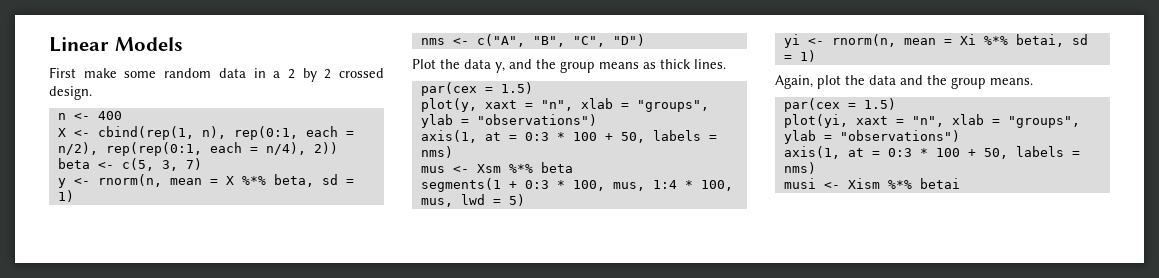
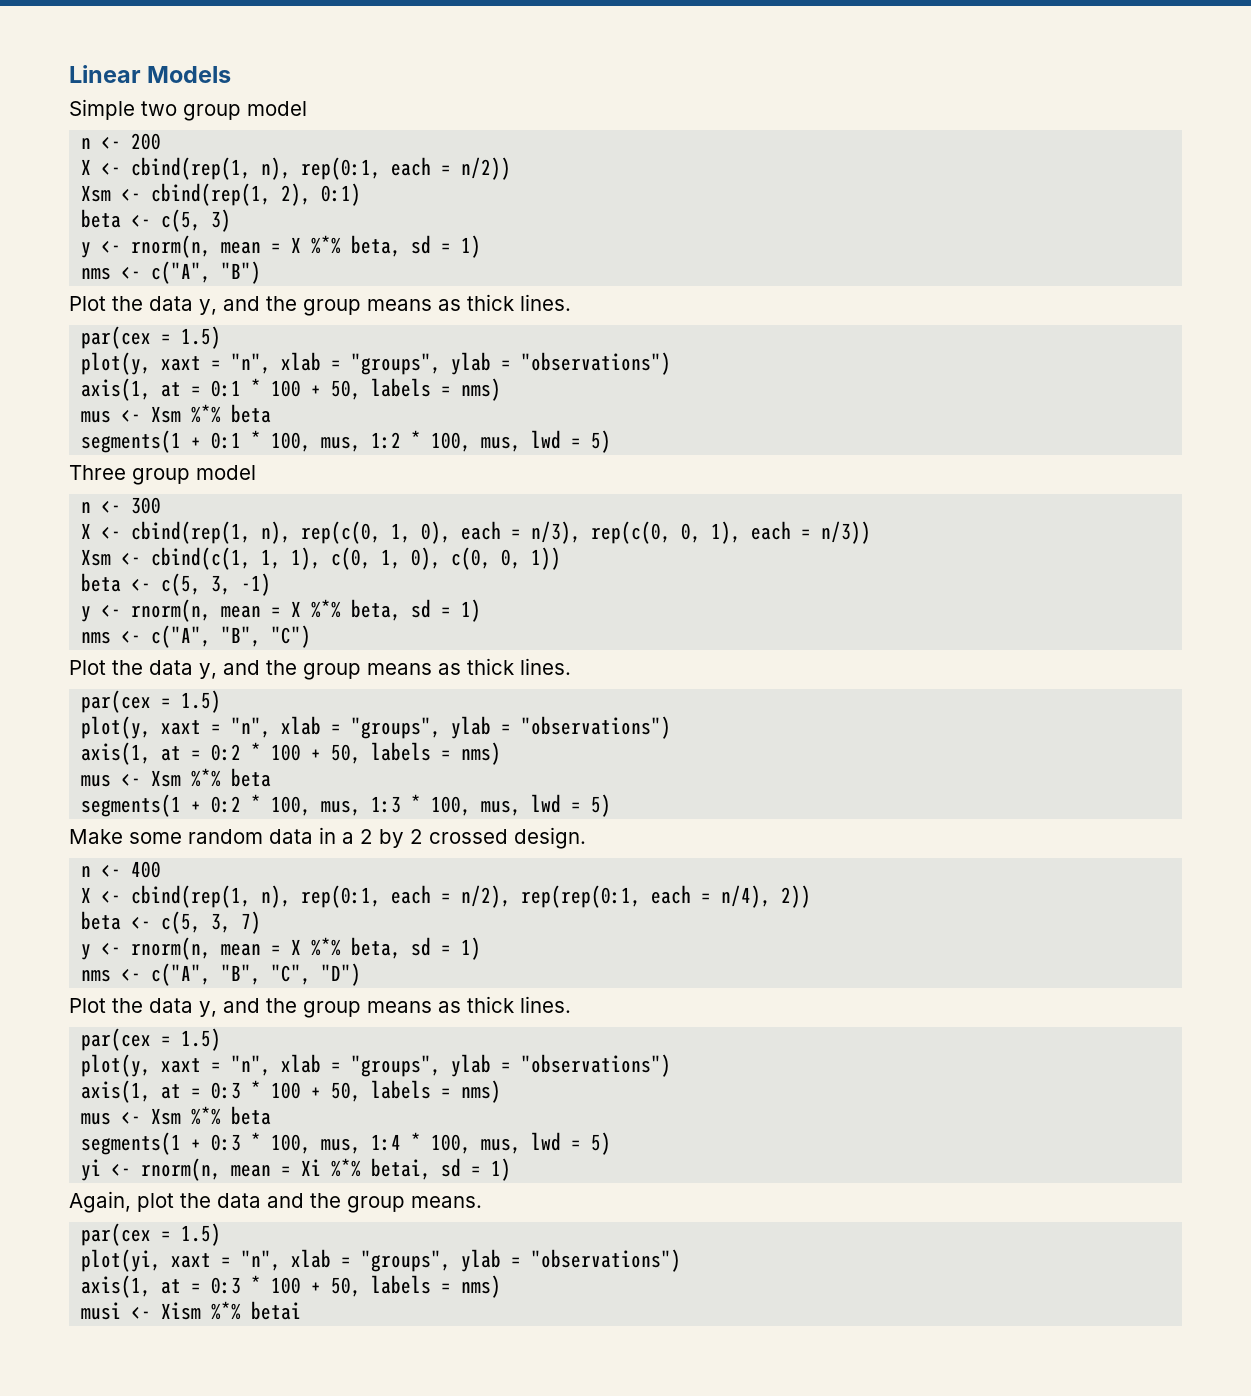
- First make some random data in a 2 by 2 crossed design.
+ Simple two group model
+ n <- 200
+ X <- cbind(rep(1, n), rep(0:1, each = n/2))
+ Xsm <- cbind(rep(1, 2), 0:1)
+ beta <- c(5, 3)
+ y <- rnorm(n, mean = X %*% beta, sd = 1)
+ nms <- c("A", "B")
+ Plot the data y, and the group means as thick lines.
+ par(cex = 1.5)
+ plot(y, xaxt = "n", xlab = "groups", ylab = "observations")
+ axis(1, at = 0:1 * 100 + 50, labels = nms)
+ mus <- Xsm %*% beta
+ segments(1 + 0:1 * 100, mus, 1:2 * 100, mus, lwd = 5)
+ Three group model
+ n <- 300
+ X <- cbind(rep(1, n), rep(c(0, 1, 0), each = n/3), rep(c(0, 0, 1), each = n/3))
+ Xsm <- cbind(c(1, 1, 1), c(0, 1, 0), c(0, 0, 1))
+ beta <- c(5, 3, -1)
+ y <- rnorm(n, mean = X %*% beta, sd = 1)
+ nms <- c("A", "B", "C")
+ Plot the data y, and the group means as thick lines.
+ par(cex = 1.5)
+ plot(y, xaxt = "n", xlab = "groups", ylab = "observations")
+ axis(1, at = 0:2 * 100 + 50, labels = nms)
+ mus <- Xsm %*% beta
+ segments(1 + 0:2 * 100, mus, 1:3 * 100, mus, lwd = 5)
+ Make some random data in a 2 by 2 crossed design.

